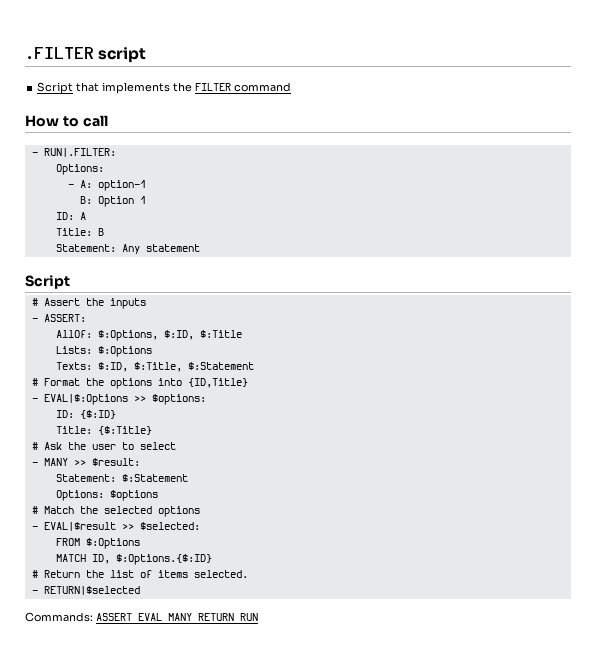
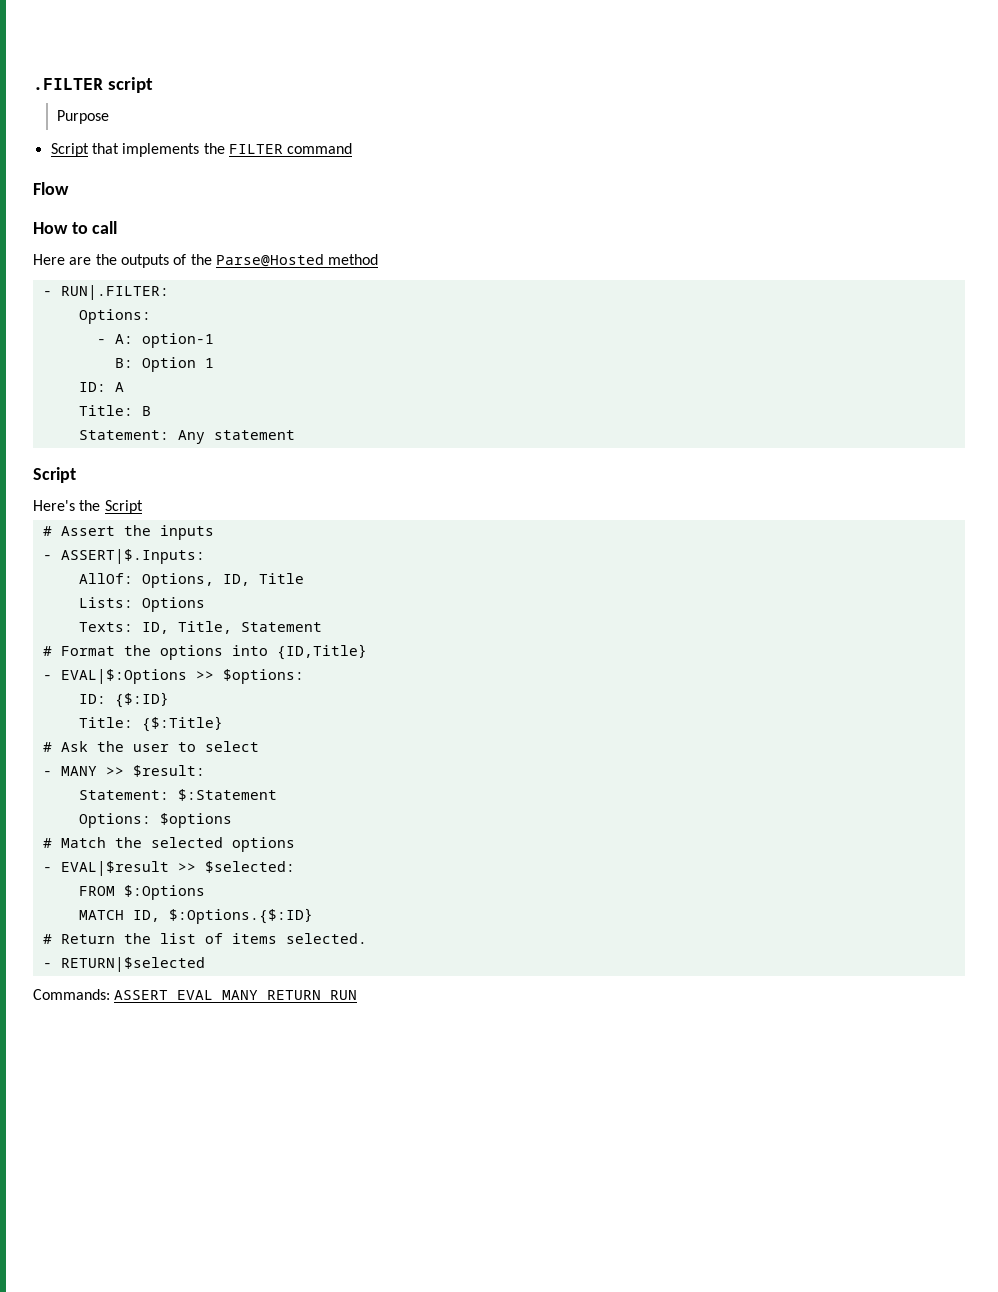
+ Purpose
+ Flow
+ Here are the outputs of the Parse@Hosted method
+ Here's the Script
- - ASSERT:
+ - ASSERT|$.Inputs:
- AllOf: $:Options, $:ID, $:Title
+ AllOf: Options, ID, Title
- Lists: $:Options
+ Lists: Options
- Texts: $:ID, $:Title, $:Statement
+ Texts: ID, Title, Statement

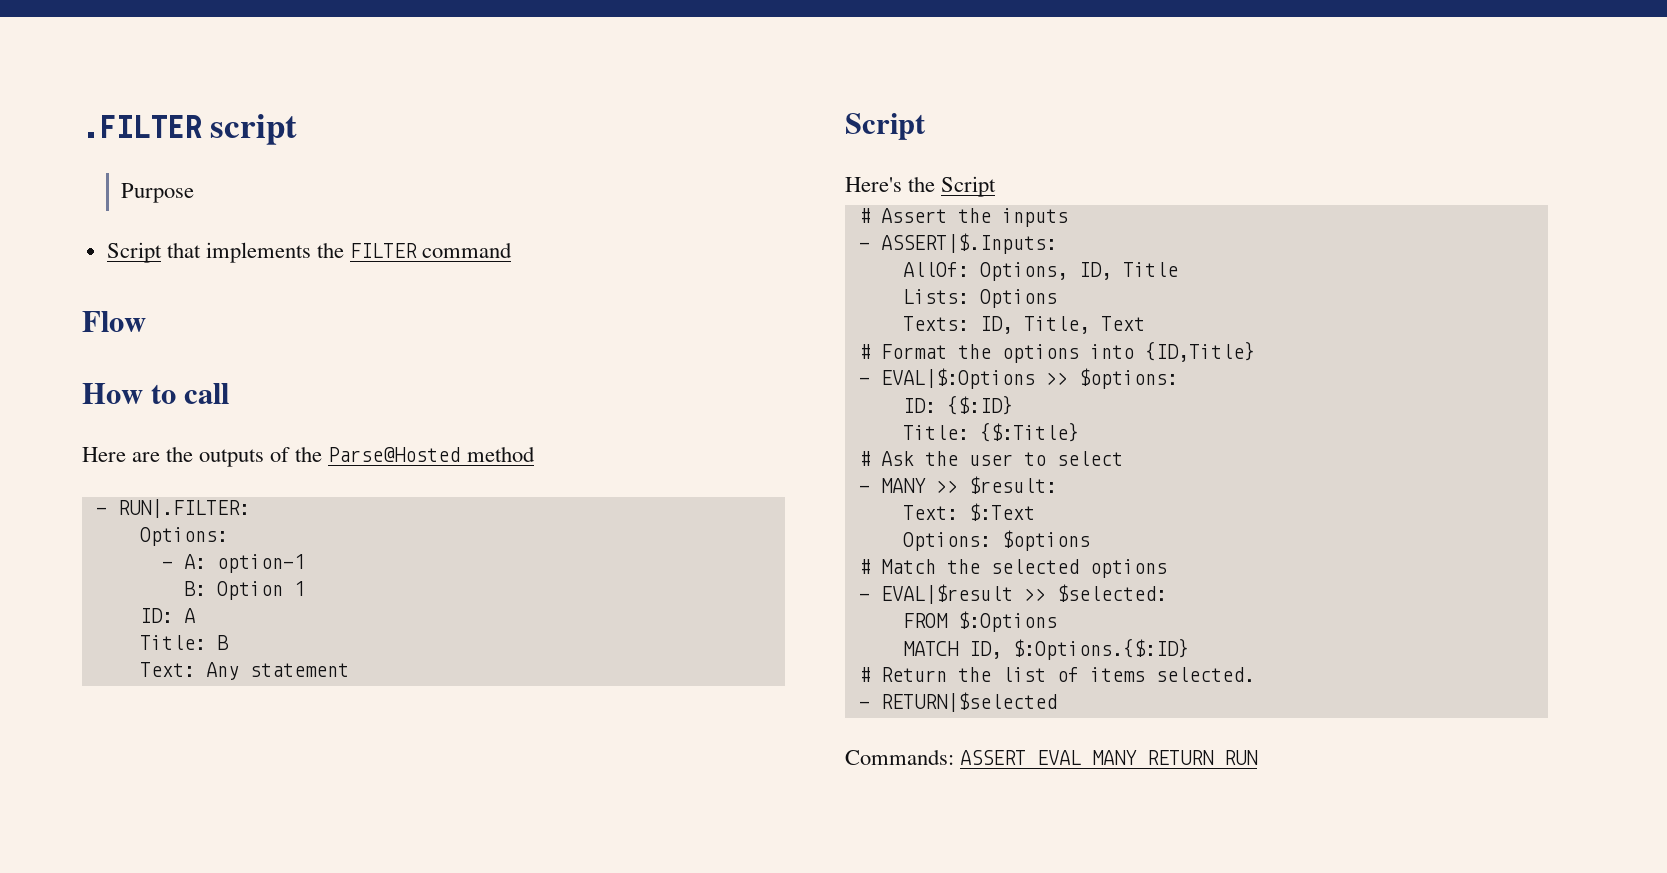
- Statement: Any statement
+ Text: Any statement
- Texts: ID, Title, Statement
+ Texts: ID, Title, Text
- Statement: $:Statement
+ Text: $:Text

